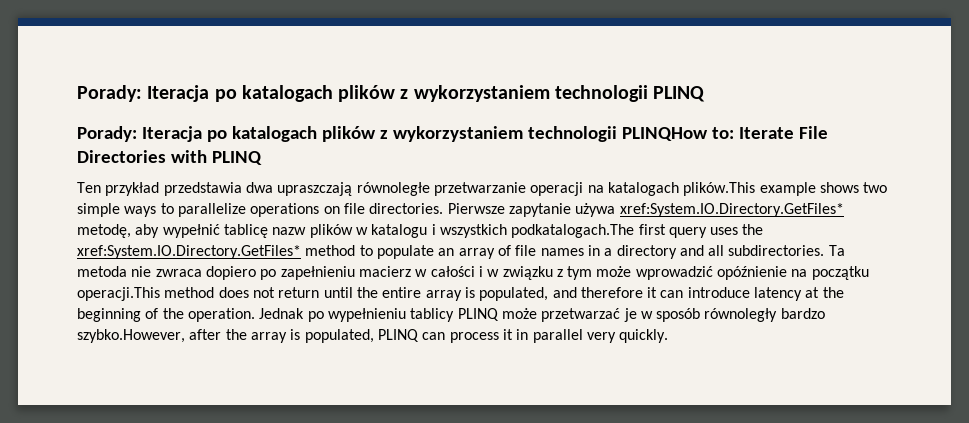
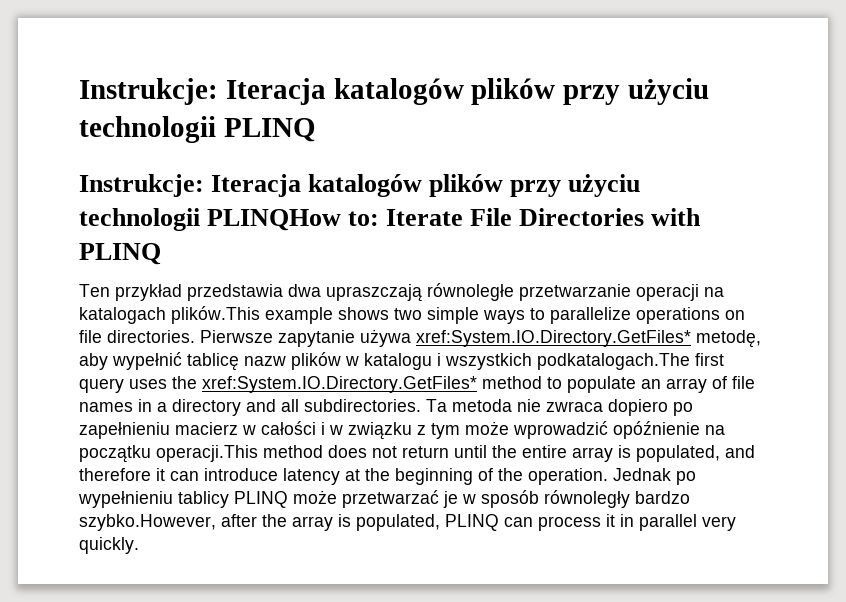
- Porady: Iteracja po katalogach plików z wykorzystaniem technologii PLINQ
- Porady: Iteracja po katalogach plików z wykorzystaniem technologii PLINQHow to: Iterate File Directories with PLINQ
+ Instrukcje: Iteracja katalogów plików przy użyciu technologii PLINQ
+ Instrukcje: Iteracja katalogów plików przy użyciu technologii PLINQHow to: Iterate File Directories with PLINQ

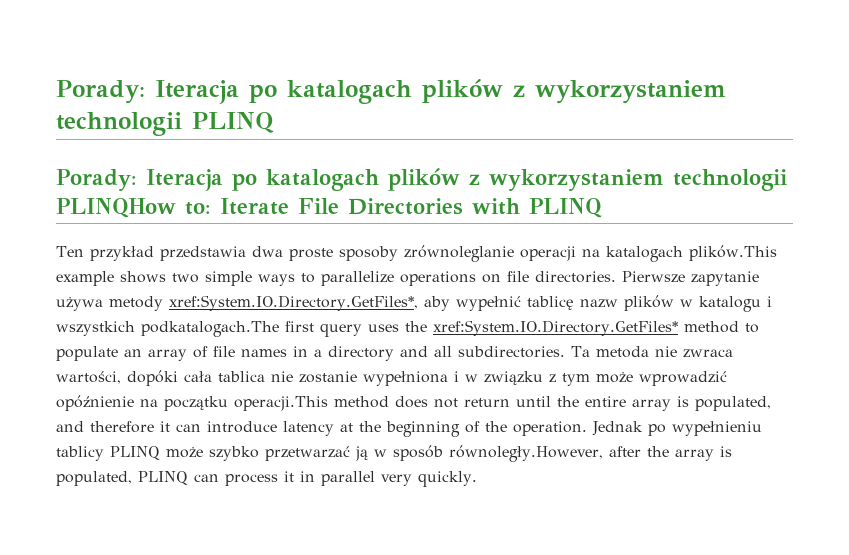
- Instrukcje: Iteracja katalogów plików przy użyciu technologii PLINQ
- Instrukcje: Iteracja katalogów plików przy użyciu technologii PLINQHow to: Iterate File Directories with PLINQ
+ Porady: Iteracja po katalogach plików z wykorzystaniem technologii PLINQ
+ Porady: Iteracja po katalogach plików z wykorzystaniem technologii PLINQHow to: Iterate File Directories with PLINQ
- Ten przykład przedstawia dwa upraszczają równoległe przetwarzanie operacji na katalogach plików.This example shows two simple ways to parallelize operations on file directories.
+ Ten przykład przedstawia dwa proste sposoby zrównoleglanie operacji na katalogach plików.This example shows two simple ways to parallelize operations on file directories.
- Pierwsze zapytanie używa xref:System.IO.Directory.GetFiles* metodę, aby wypełnić tablicę nazw plików w katalogu i wszystkich podkatalogach.The first query uses the xref:System.IO.Directory.GetFiles* method to populate an array of file names in a directory and all subdirectories.
+ Pierwsze zapytanie używa metody xref:System.IO.Directory.GetFiles*, aby wypełnić tablicę nazw plików w katalogu i wszystkich podkatalogach.The first query uses the xref:System.IO.Directory.GetFiles* method to populate an array of file names in a directory and all subdirectories.
- Ta metoda nie zwraca dopiero po zapełnieniu macierz w całości i w związku z tym może wprowadzić opóźnienie na początku operacji.This method does not return until the entire array is populated, and therefore it can introduce latency at the beginning of the operation.
+ Ta metoda nie zwraca wartości, dopóki cała tablica nie zostanie wypełniona i w związku z tym może wprowadzić opóźnienie na początku operacji.This method does not return until the entire array is populated, and therefore it can introduce latency at the beginning of the operation.
- Jednak po wypełnieniu tablicy PLINQ może przetwarzać je w sposób równoległy bardzo szybko.However, after the array is populated, PLINQ can process it in parallel very quickly.
+ Jednak po wypełnieniu tablicy PLINQ może szybko przetwarzać ją w sposób równoległy.However, after the array is populated, PLINQ can process it in parallel very quickly.

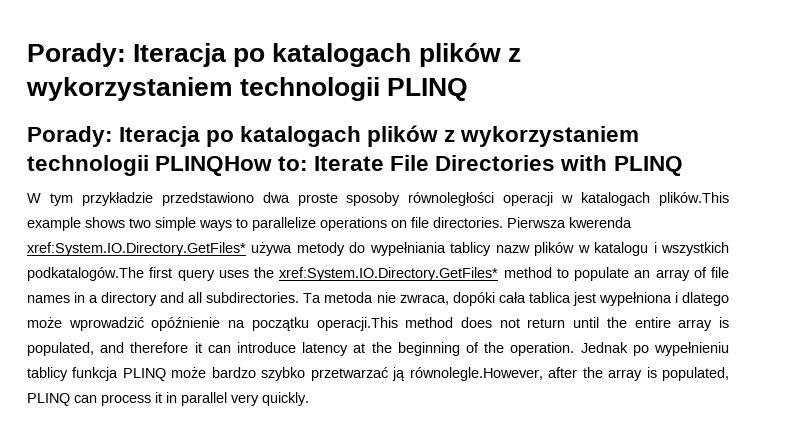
- Ten przykład przedstawia dwa proste sposoby zrównoleglanie operacji na katalogach plików.This example shows two simple ways to parallelize operations on file directories.
+ W tym przykładzie przedstawiono dwa proste sposoby równoległości operacji w katalogach plików.This example shows two simple ways to parallelize operations on file directories.
- Pierwsze zapytanie używa metody xref:System.IO.Directory.GetFiles*, aby wypełnić tablicę nazw plików w katalogu i wszystkich podkatalogach.The first query uses the xref:System.IO.Directory.GetFiles* method to populate an array of file names in a directory and all subdirectories.
+ Pierwsza kwerenda xref:System.IO.Directory.GetFiles* używa metody do wypełniania tablicy nazw plików w katalogu i wszystkich podkatalogów.The first query uses the xref:System.IO.Directory.GetFiles* method to populate an array of file names in a directory and all subdirectories.
- Ta metoda nie zwraca wartości, dopóki cała tablica nie zostanie wypełniona i w związku z tym może wprowadzić opóźnienie na początku operacji.This method does not return until the entire array is populated, and therefore it can introduce latency at the beginning of the operation.
+ Ta metoda nie zwraca, dopóki cała tablica jest wypełniona i dlatego może wprowadzić opóźnienie na początku operacji.This method does not return until the entire array is populated, and therefore it can introduce latency at the beginning of the operation.
- Jednak po wypełnieniu tablicy PLINQ może szybko przetwarzać ją w sposób równoległy.However, after the array is populated, PLINQ can process it in parallel very quickly.
+ Jednak po wypełnieniu tablicy funkcja PLINQ może bardzo szybko przetwarzać ją równolegle.However, after the array is populated, PLINQ can process it in parallel very quickly.

